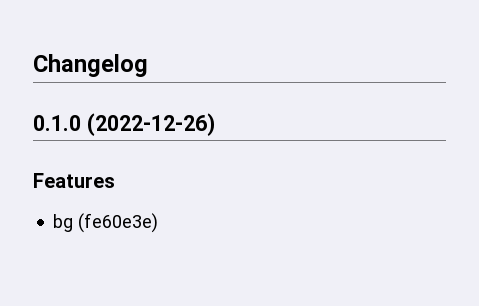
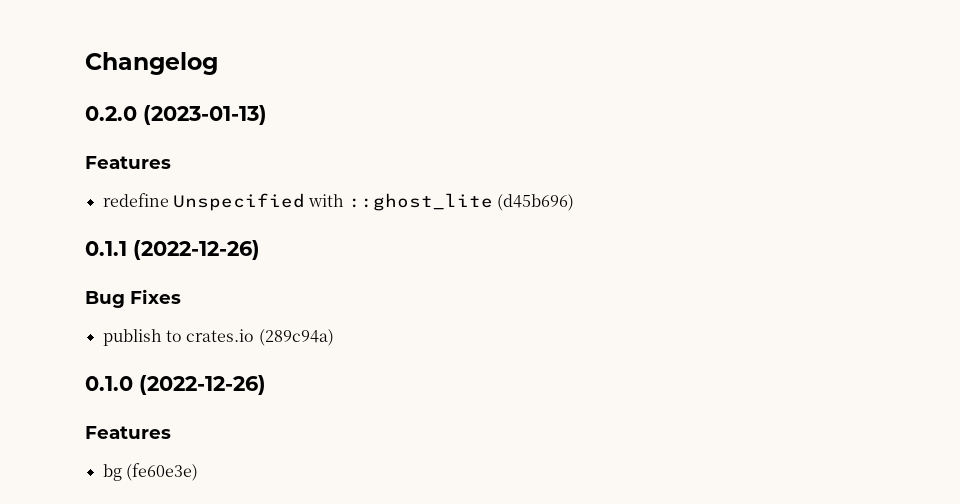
+ 0.2.0 (2023-01-13)
+ Features
+ redefine Unspecified with ::ghost_lite (d45b696)
+ 0.1.1 (2022-12-26)
+ Bug Fixes
+ publish to crates.io (289c94a)

